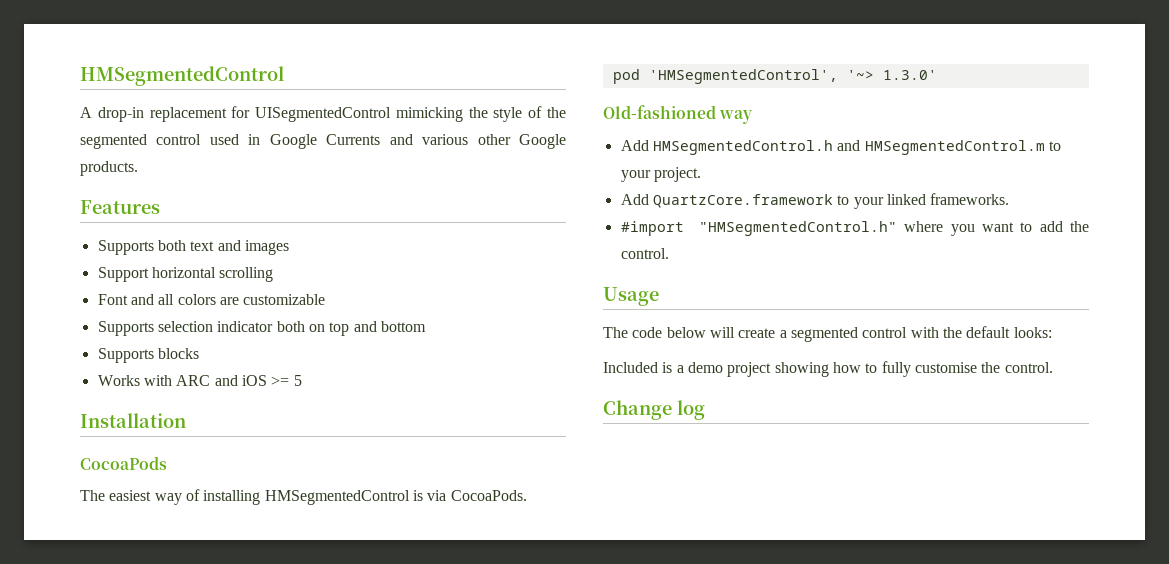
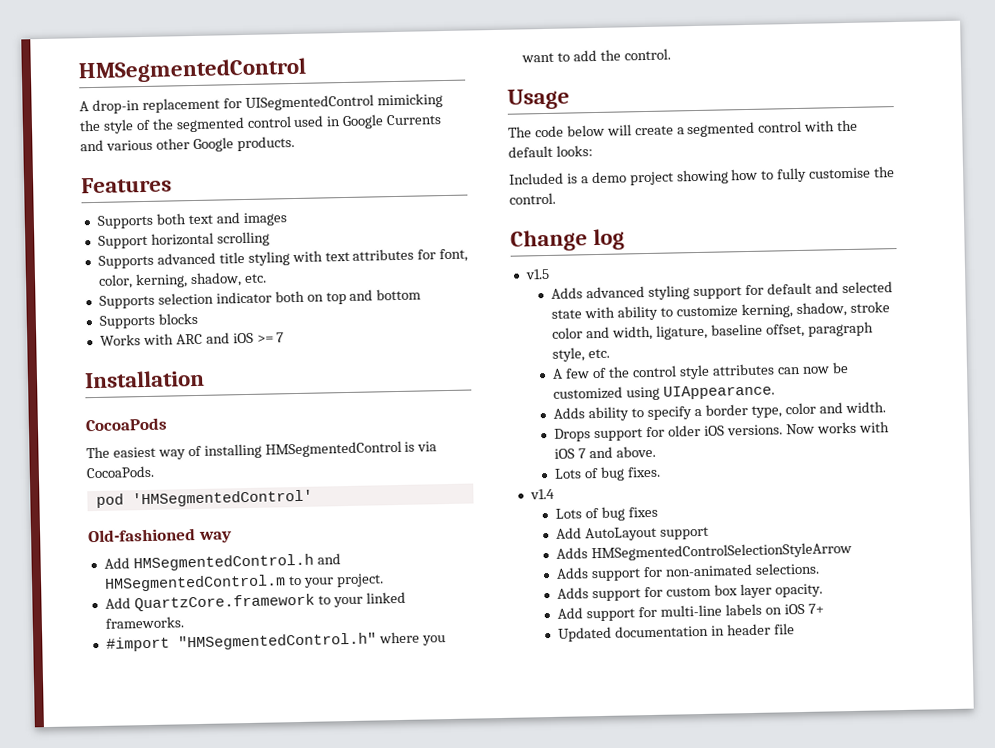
- Font and all colors are customizable
+ Supports advanced title styling with text attributes for font, color, kerning, shadow, etc.
- Works with ARC and iOS >= 5
+ Works with ARC and iOS >= 7
- pod 'HMSegmentedControl', '~> 1.3.0'
+ pod 'HMSegmentedControl'
+ v1.5
+ Adds advanced styling support for default and selected state with ability to customize kerning, shadow, stroke color and width, ligature, baseline offset, paragraph style, etc.
+ A few of the control style attributes can now be customized using UIAppearance.
+ Adds ability to specify a border type, color and width.
+ Drops support for older iOS versions. Now works with iOS 7 and above.
+ Lots of bug fixes.
+ v1.4
+ Lots of bug fixes
+ Add AutoLayout support
+ Adds HMSegmentedControlSelectionStyleArrow
+ Adds support for non-animated selections.
+ Adds support for custom box layer opacity.
+ Add support for multi-line labels on iOS 7+
+ Updated documentation in header file

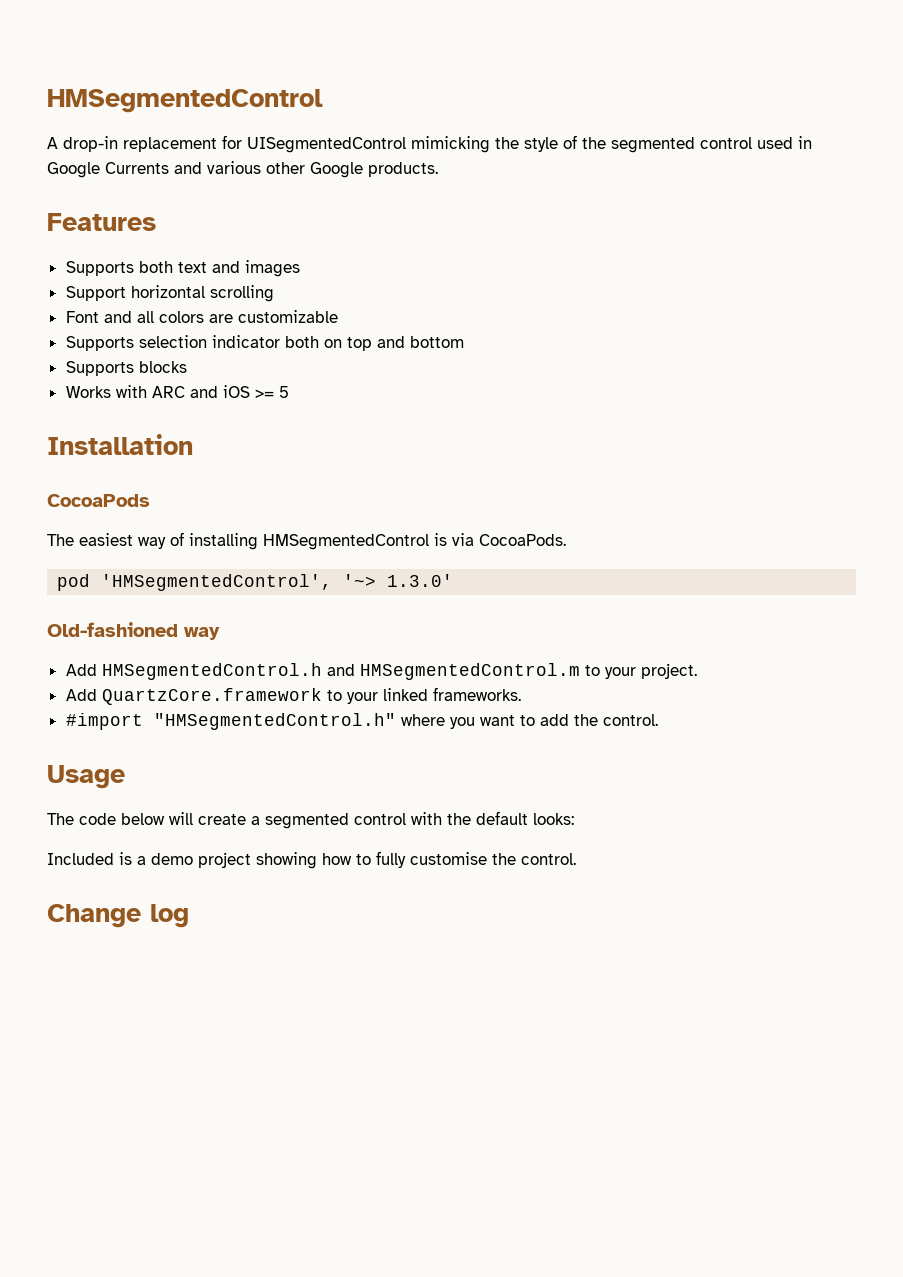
- Supports advanced title styling with text attributes for font, color, kerning, shadow, etc.
+ Font and all colors are customizable
- Works with ARC and iOS >= 7
+ Works with ARC and iOS >= 5
- pod 'HMSegmentedControl'
+ pod 'HMSegmentedControl', '~> 1.3.0'
- v1.5
- Adds advanced styling support for default and selected state with ability to customize kerning, shadow, stroke color and width, ligature, baseline offset, paragraph style, etc.
- A few of the control style attributes can now be customized using UIAppearance.
- Adds ability to specify a border type, color and width.
- Drops support for older iOS versions. Now works with iOS 7 and above.
- Lots of bug fixes.
- v1.4
- Lots of bug fixes
- Add AutoLayout support
- Adds HMSegmentedControlSelectionStyleArrow
- Adds support for non-animated selections.
- Adds support for custom box layer opacity.
- Add support for multi-line labels on iOS 7+
- Updated documentation in header file

